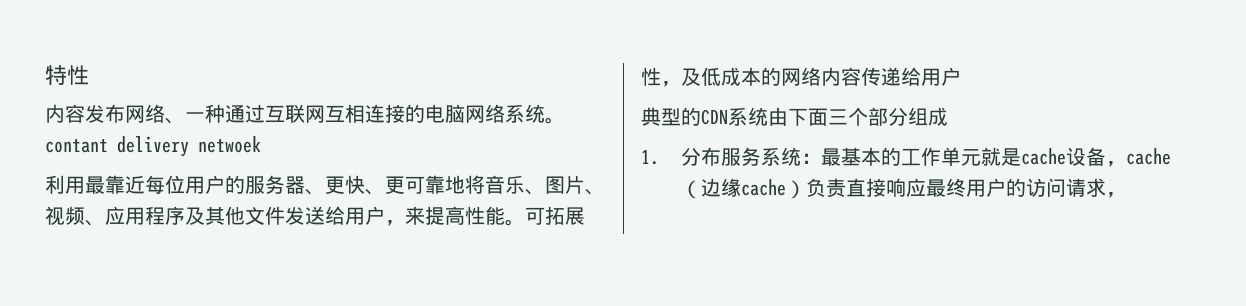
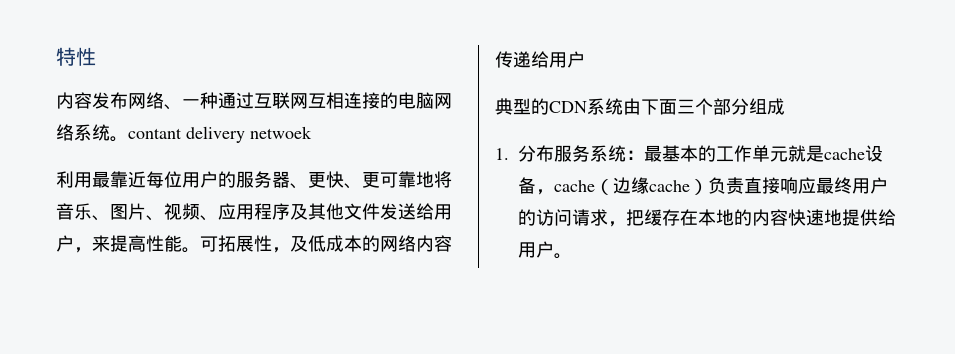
- 1.分布服务系统：最基本的工作单元就是cache设备，cache（边缘cache）负责直接响应最终用户的访问请求，
+ 1.分布服务系统：最基本的工作单元就是cache设备，cache（边缘cache）负责直接响应最终用户的访问请求，把缓存在本地的内容快速地提供给用户。

